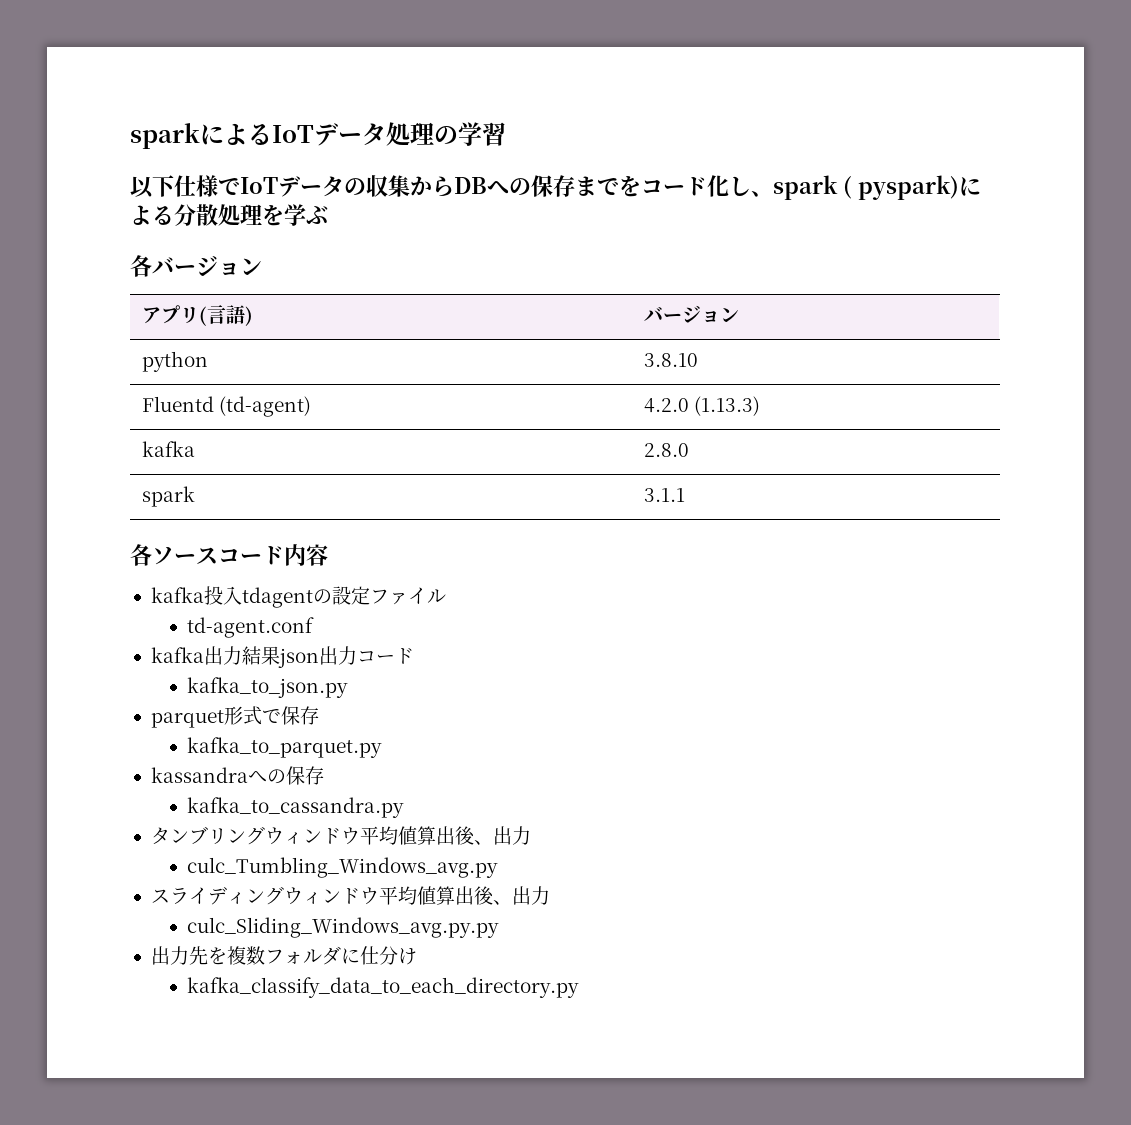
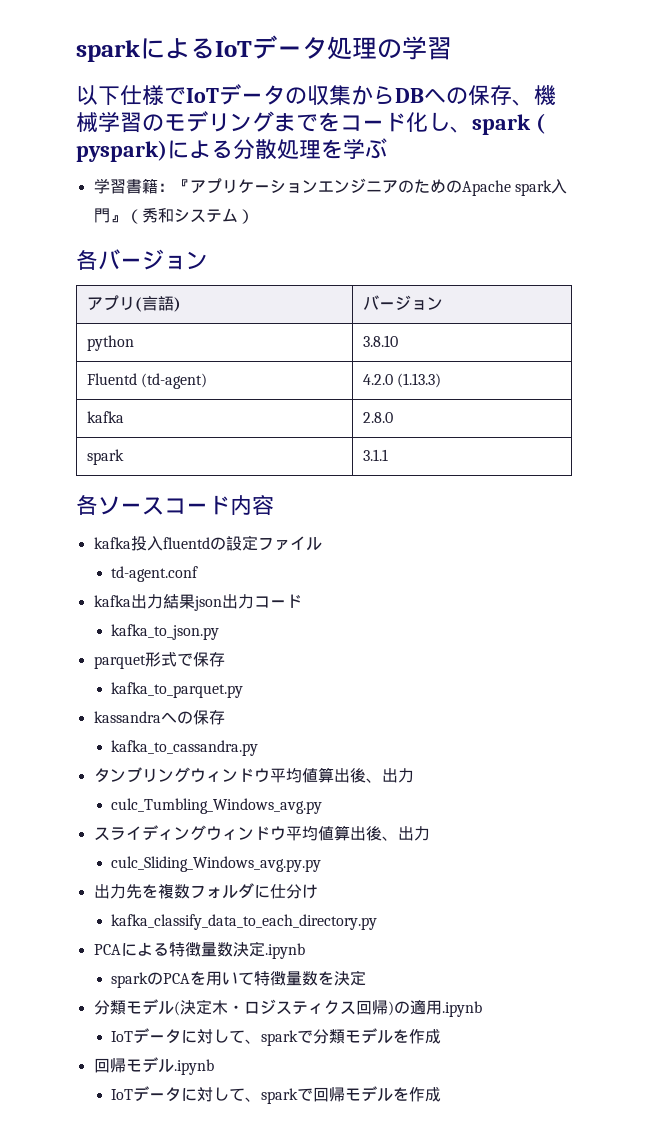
- 以下仕様でIoTデータの収集からDBへの保存までをコード化し、spark ( pyspark)による分散処理を学ぶ
+ 以下仕様でIoTデータの収集からDBへの保存、機械学習のモデリングまでをコード化し、spark ( pyspark)による分散処理を学ぶ
+ 学習書籍：『アプリケーションエンジニアのためのApache spark入門』（秀和システム）
- kafka投入tdagentの設定ファイル
+ kafka投入fluentdの設定ファイル
+ PCAによる特徴量数決定.ipynb
+ sparkのPCAを用いて特徴量数を決定
+ 分類モデル(決定木・ロジスティクス回帰)の適用.ipynb
+ IoTデータに対して、sparkで分類モデルを作成
+ 回帰モデル.ipynb
+ IoTデータに対して、sparkで回帰モデルを作成

